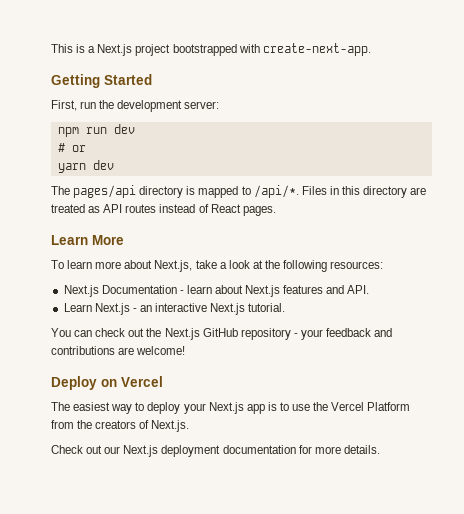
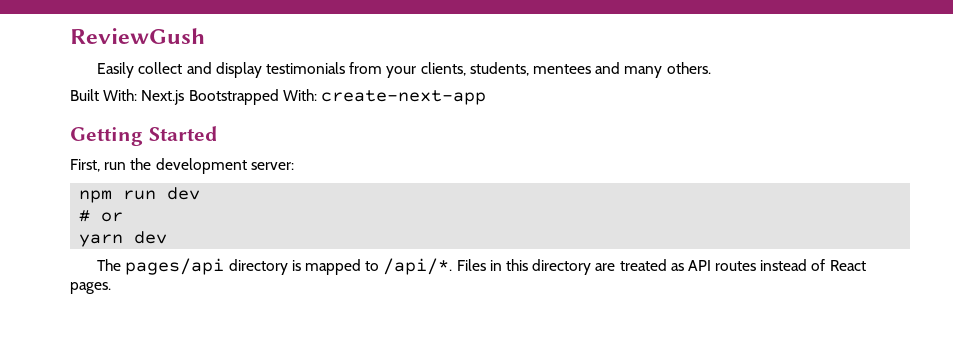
- This is a Next.js project bootstrapped with create-next-app.
+ ReviewGush
+ Easily collect and display testimonials from your clients, students, mentees and many others.
+ Built With: Next.js Bootstrapped With: create-next-app
- Learn More
- To learn more about Next.js, take a look at the following resources:
- Next.js Documentation - learn about Next.js features and API.
- Learn Next.js - an interactive Next.js tutorial.
- You can check out the Next.js GitHub repository - your feedback and contributions are welcome!
- Deploy on Vercel
- The easiest way to deploy your Next.js app is to use the Vercel Platform from the creators of Next.js.
- Check out our Next.js deployment documentation for more details.

